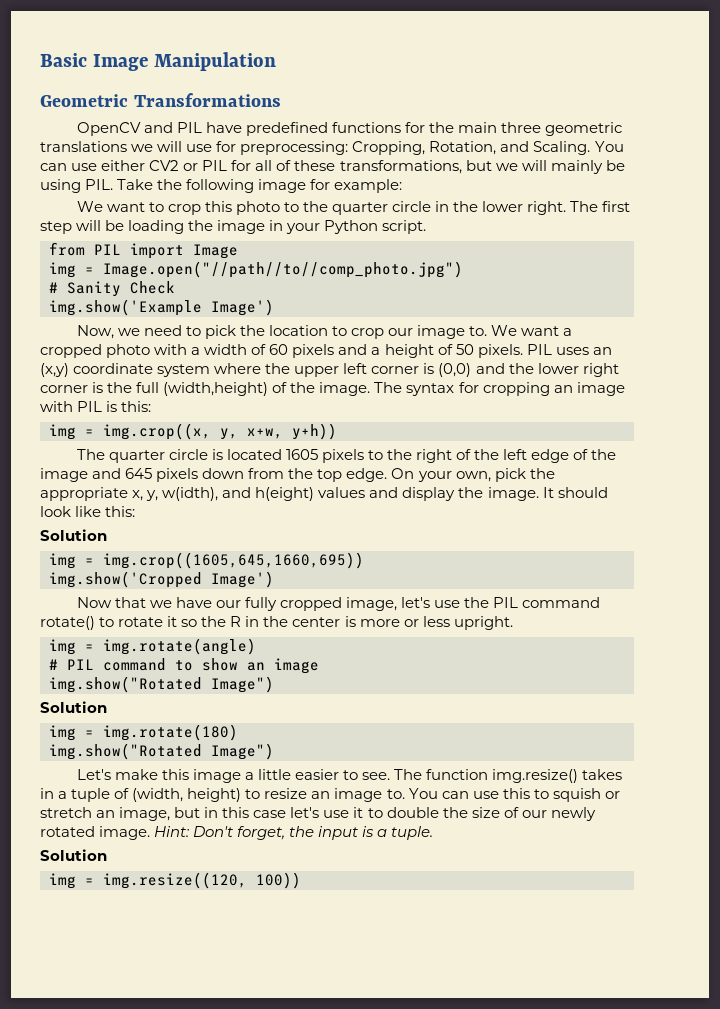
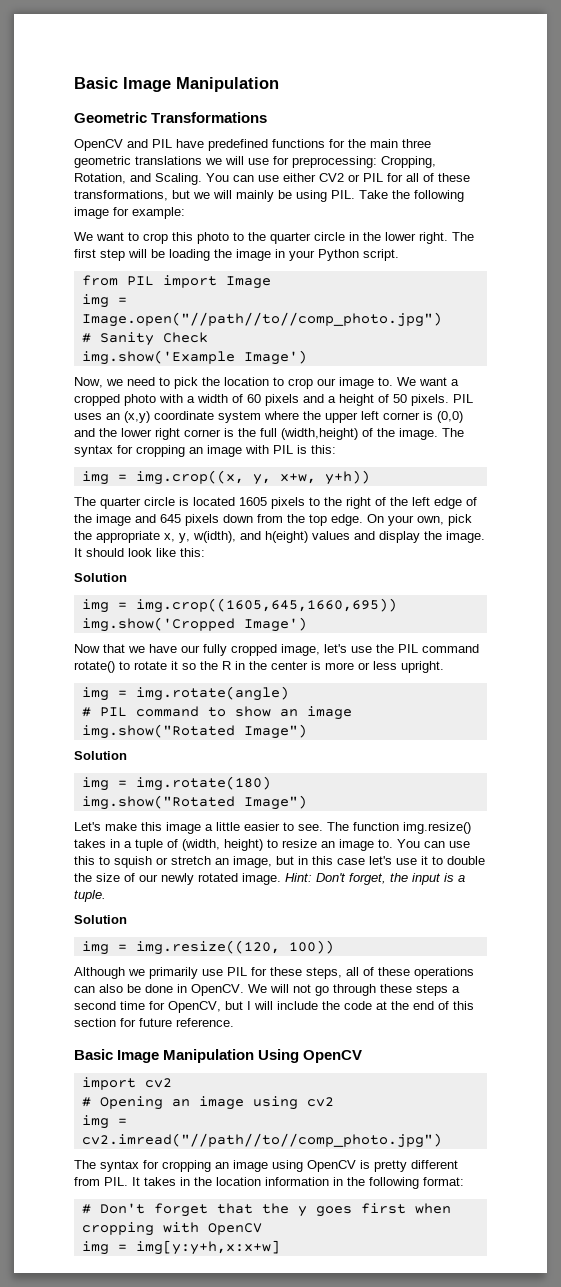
+ Although we primarily use PIL for these steps, all of these operations can also be done in OpenCV. We will not go through these steps a second time for OpenCV, but I will include the code at the end of this section for future reference.
+ Basic Image Manipulation Using OpenCV
+ import cv2
+ # Opening an image using cv2
+ img = cv2.imread("//path//to//comp_photo.jpg")
+ The syntax for cropping an image using OpenCV is pretty different from PIL. It takes in the location information in the following format:
+ # Don't forget that the y goes first when cropping with OpenCV
+ img = img[y:y+h,x:x+w]

